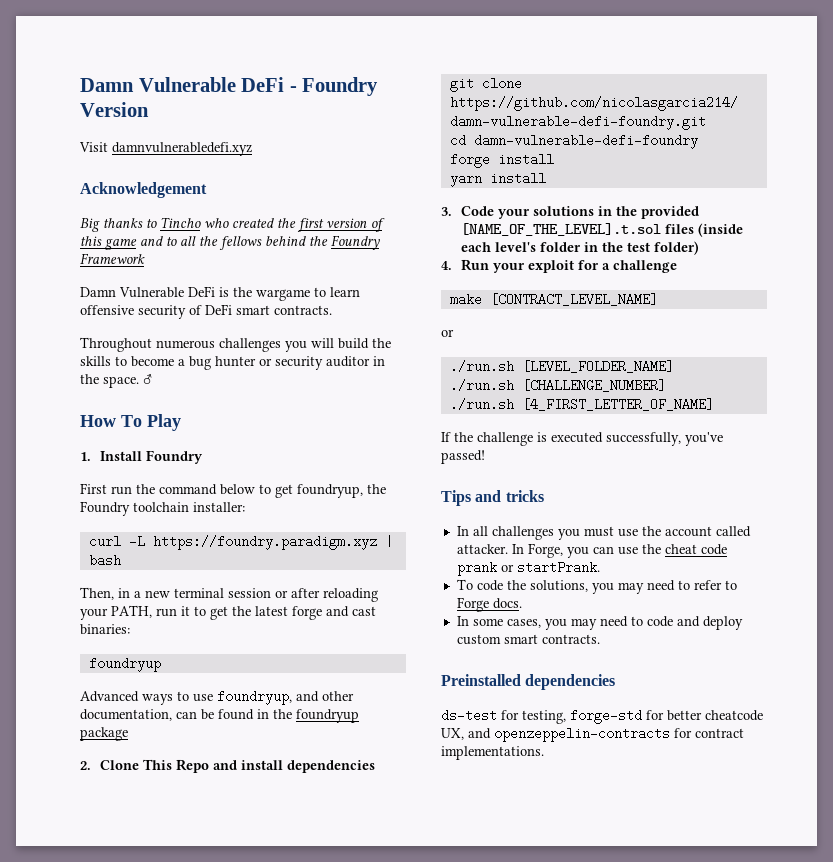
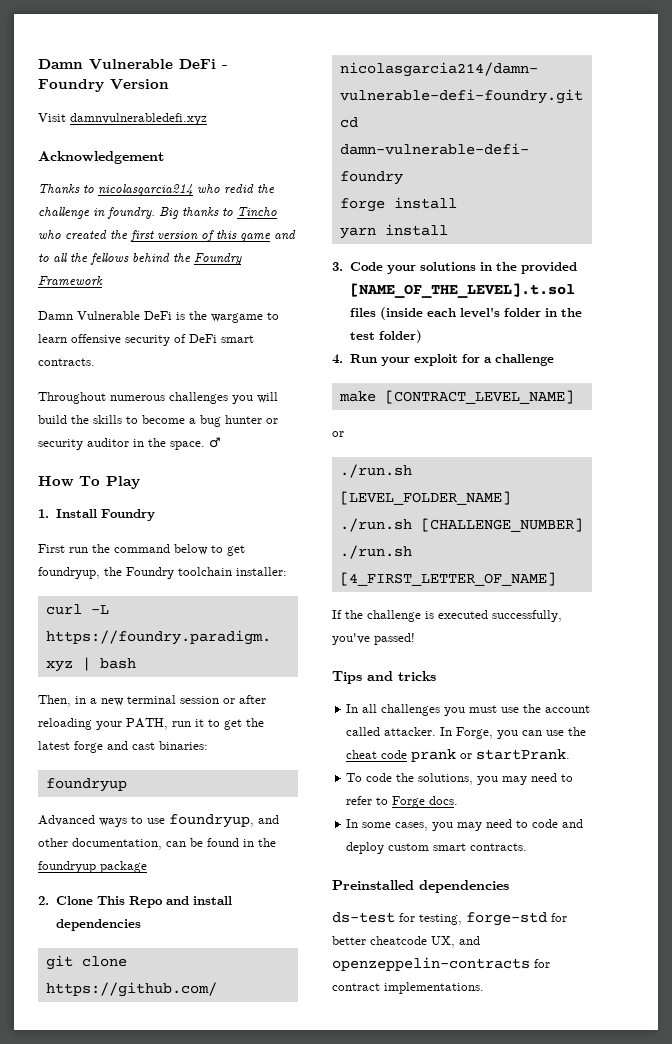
+ Thanks to nicolasgarcia214 who redid the challenge in foundry.

